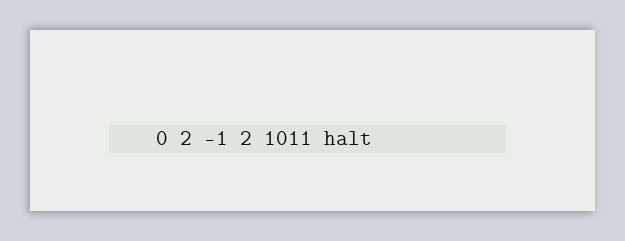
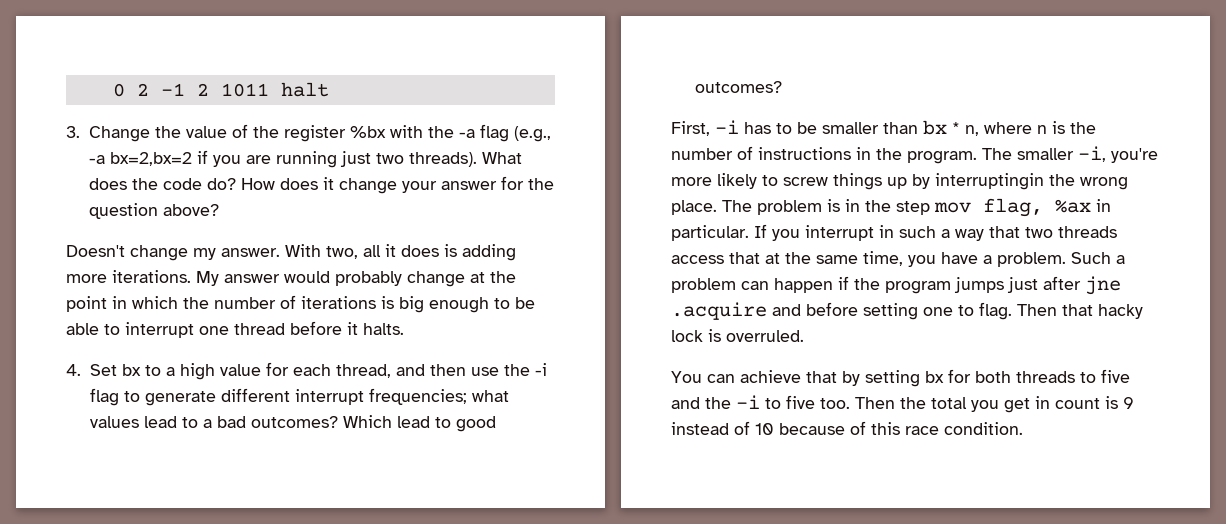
+ 3. Change the value of the register %bx with the -a flag (e.g., -a bx=2,bx=2 if you are running just two threads). What does the code do? How does it change your answer for the question above?
+ Doesn't change my answer. With two, all it does is adding more iterations. My answer would probably change at the point in which the number of iterations is big enough to be able to interrupt one thread before it halts.
+ 4. Set bx to a high value for each thread, and then use the -i flag to generate different interrupt frequencies; what values lead to a bad outcomes? Which lead to good outcomes?
+ First, -i has to be smaller than bx * n, where n is the number of instructions in the program. The smaller -i, you're more likely to screw things up by interruptingin the wrong place. The problem is in the step mov flag, %ax in particular. If you interrupt in such a way that two threads access that at the same time, you have a problem. Such a problem can happen if the program jumps just after jne .acquire and before setting one to flag. Then that hacky lock is overruled.
+ You can achieve that by setting bx for both threads to five and the -i to five too. Then the total you get in count is 9 instead of 10 because of this race condition.

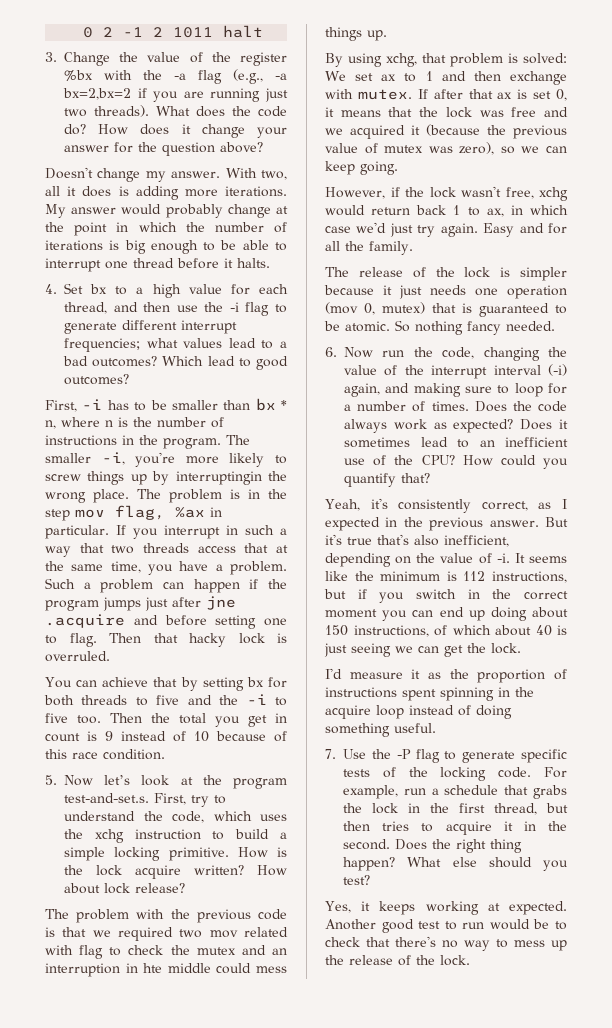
+ 5. Now let’s look at the program test-and-set.s. First, try to understand the code, which uses the xchg instruction to build a simple locking primitive. How is the lock acquire written? How about lock release?
+ The problem with the previous code is that we required two mov related with flag to check the mutex and an interruption in hte middle could mess things up.
+ By using xchg, that problem is solved: We set ax to 1 and then exchange with mutex. If after that ax is set 0, it means that the lock was free and we acquired it (because the previous value of mutex was zero), so we can keep going.
+ However, if the lock wasn't free, xchg would return back 1 to ax, in which case we'd just try again. Easy and for all the family.
+ The release of the lock is simpler because it just needs one operation (mov 0, mutex) that is guaranteed to be atomic. So nothing fancy needed.
+ 6. Now run the code, changing the value of the interrupt interval (-i) again, and making sure to loop for a number of times. Does the code always work as expected? Does it sometimes lead to an inefficient use of the CPU? How could you quantify that?
+ Yeah, it's consistently correct, as I expected in the previous answer. But it's true that's also inefficient, depending on the value of -i. It seems like the minimum is 112 instructions, but if you switch in the correct moment you can end up doing about 150 instructions, of which about 40 is just seeing we can get the lock.
+ I'd measure it as the proportion of instructions spent spinning in the acquire loop instead of doing something useful.
+ 7. Use the -P flag to generate specific tests of the locking code. For example, run a schedule that grabs the lock in the first thread, but then tries to acquire it in the second. Does the right thing happen? What else should you test?
+ Yes, it keeps working at expected. Another good test to run would be to check that there's no way to mess up the release of the lock.

